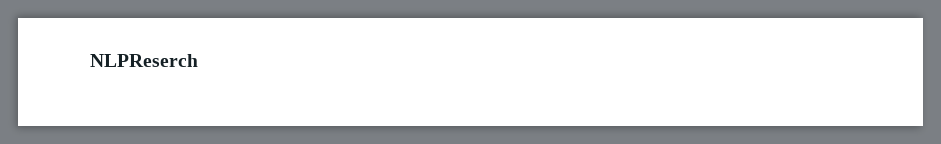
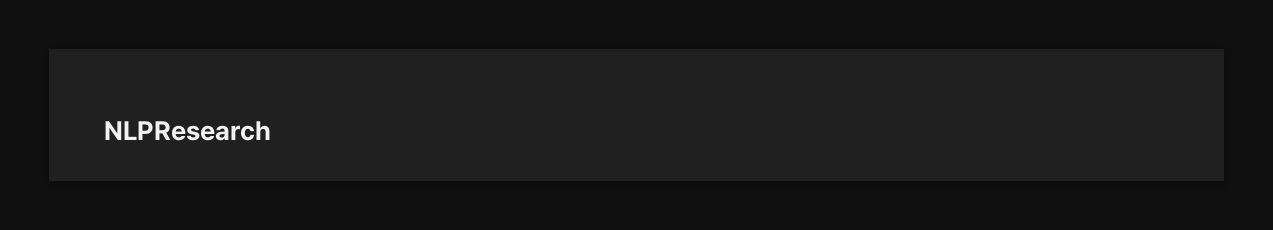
- NLPReserch
+ NLPResearch

